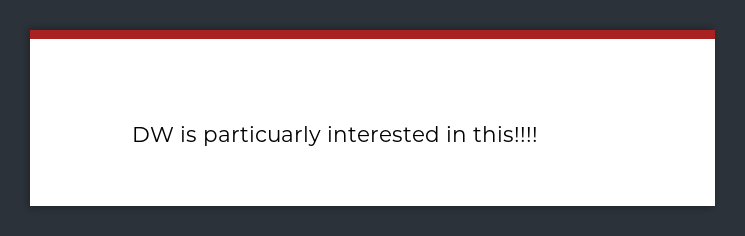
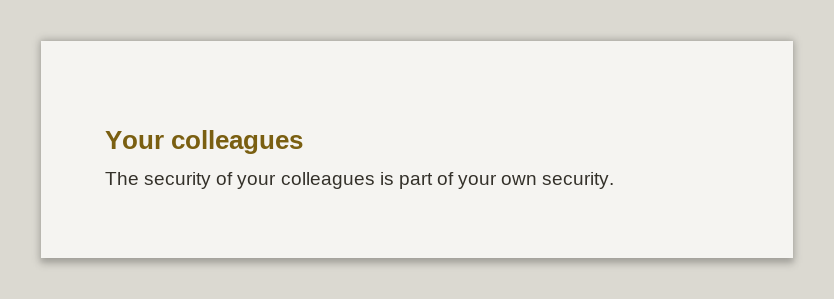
- DW is particuarly interested in this!!!!
+ Your colleagues
+ The security of your colleagues is part of your own security.

